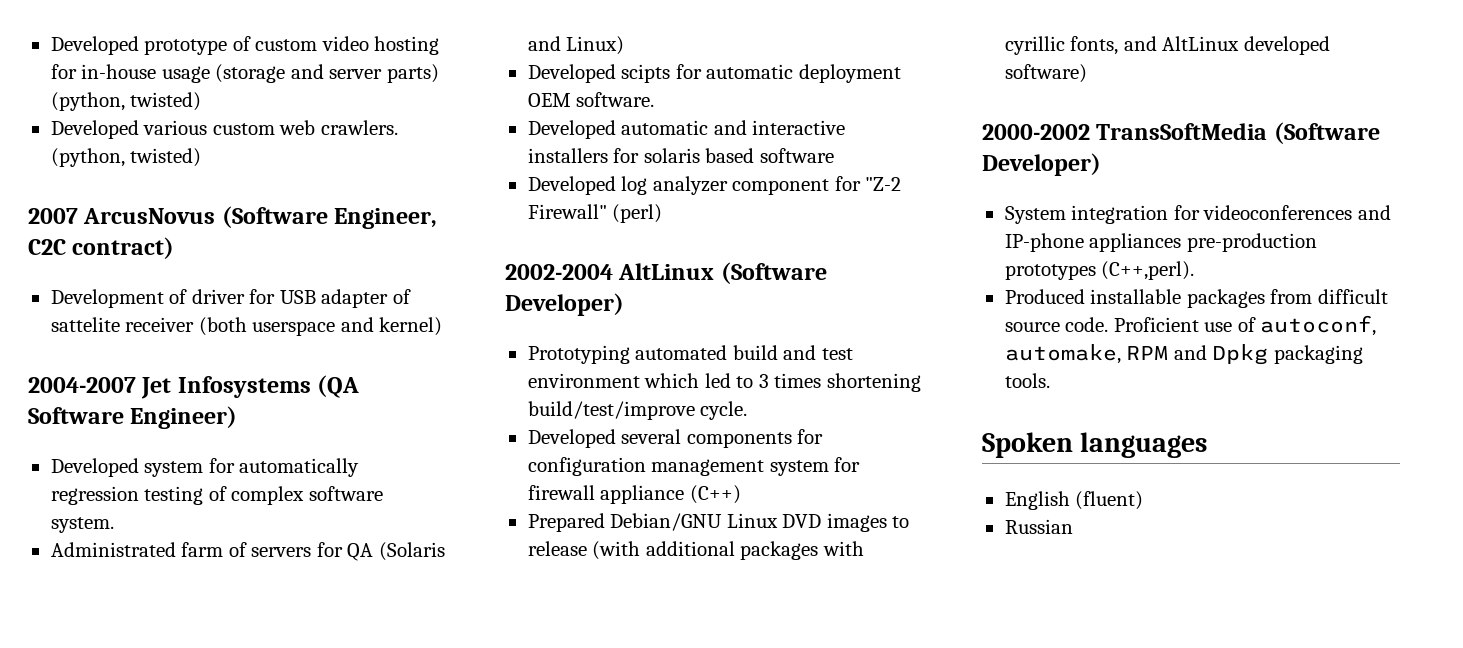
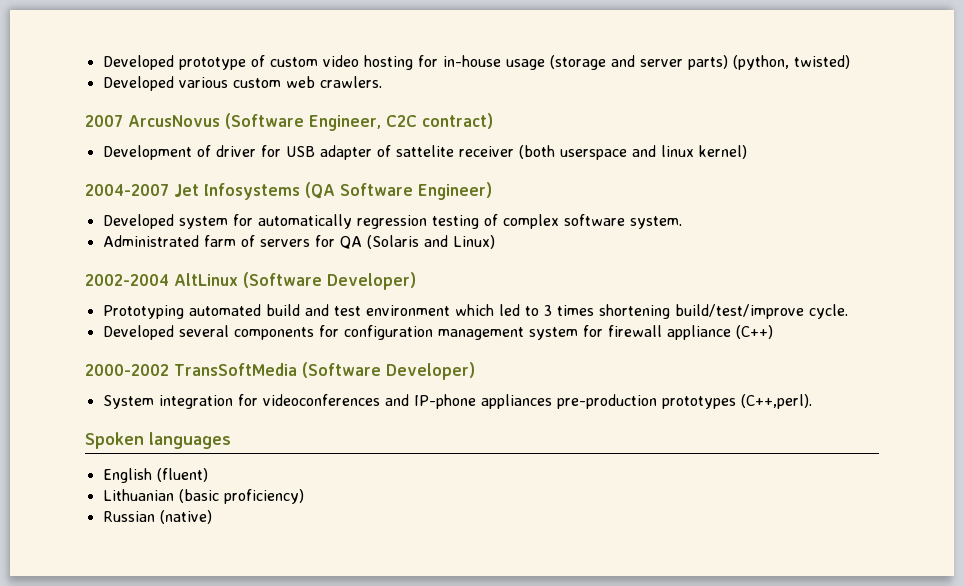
- Developed various custom web crawlers. (python, twisted)
+ Developed various custom web crawlers.
- Development of driver for USB adapter of sattelite receiver (both userspace and kernel)
+ Development of driver for USB adapter of sattelite receiver (both userspace and linux kernel)
- Developed scipts for automatic deployment OEM software.
- Developed automatic and interactive installers for solaris based software
- Developed log analyzer component for "Z-2 Firewall" (perl)
- Prepared Debian/GNU Linux DVD images to release (with additional packages with cyrillic fonts, and AltLinux developed software)
- Produced installable packages from difficult source code. Proficient use of autoconf, automake, RPM and Dpkg packaging tools.
+ Lithuanian (basic proficiency)
- Russian
+ Russian (native)

